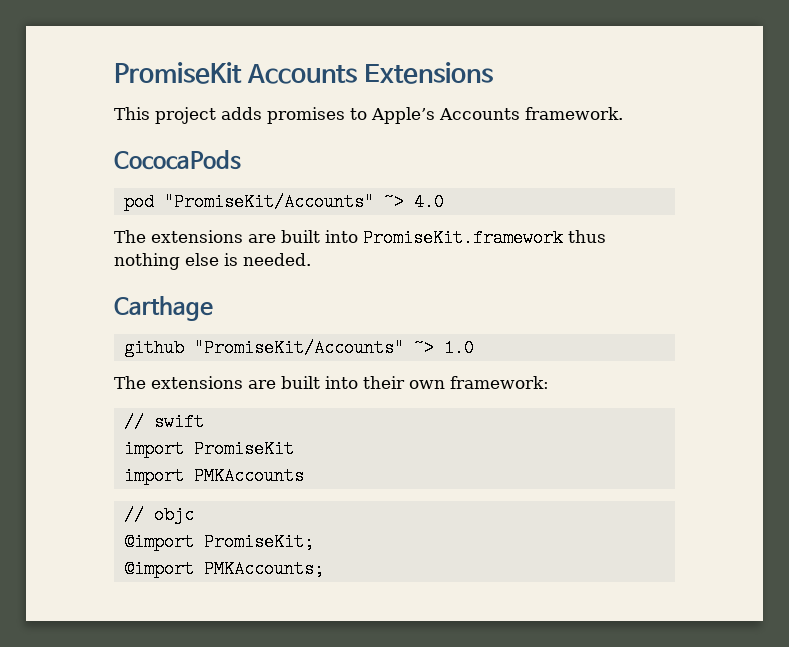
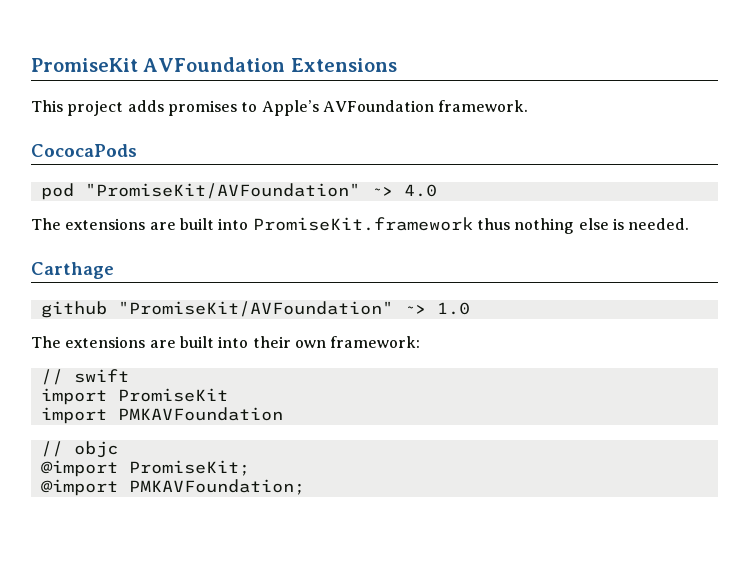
- PromiseKit Accounts Extensions
+ PromiseKit AVFoundation Extensions
- This project adds promises to Apple’s Accounts framework.
+ This project adds promises to Apple’s AVFoundation framework.
- pod "PromiseKit/Accounts" ~> 4.0
+ pod "PromiseKit/AVFoundation" ~> 4.0
- github "PromiseKit/Accounts" ~> 1.0
+ github "PromiseKit/AVFoundation" ~> 1.0
- import PMKAccounts
+ import PMKAVFoundation
- @import PMKAccounts;
+ @import PMKAVFoundation;

